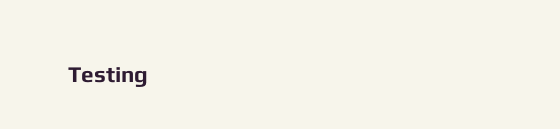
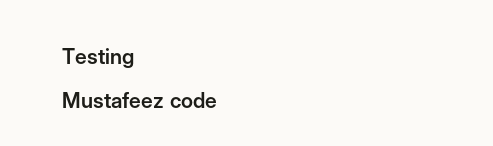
+ Mustafeez code

